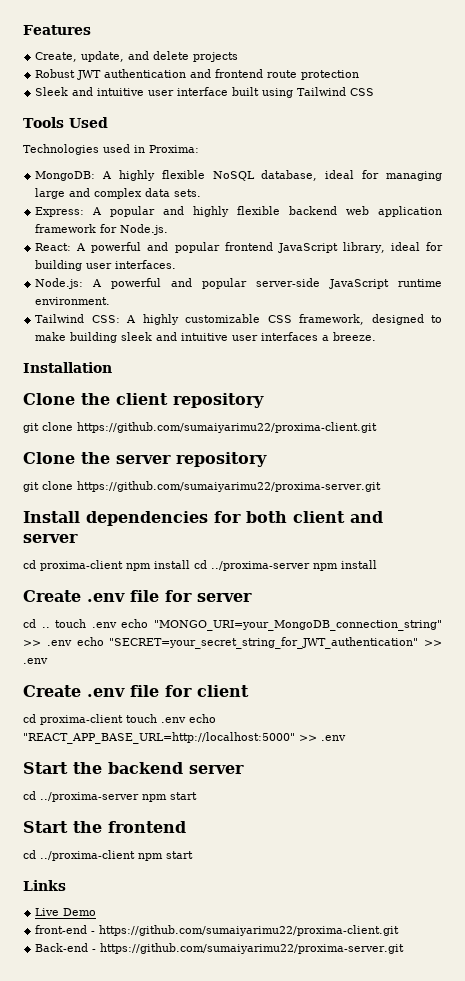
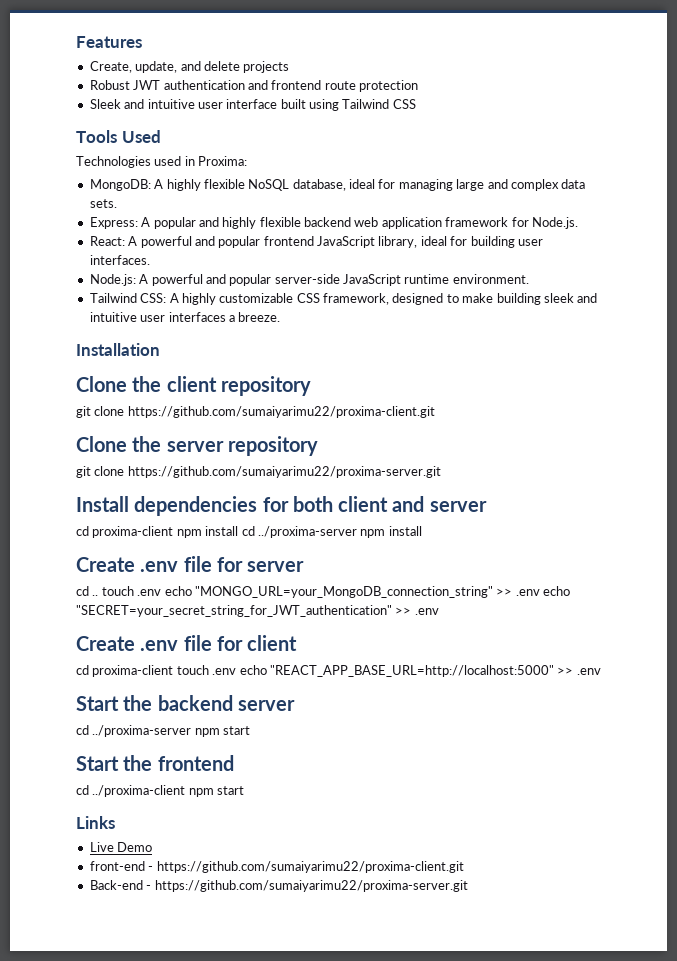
- cd .. touch .env echo "MONGO_URI=your_MongoDB_connection_string" >> .env echo "SECRET=your_secret_string_for_JWT_authentication" >> .env
+ cd .. touch .env echo "MONGO_URL=your_MongoDB_connection_string" >> .env echo "SECRET=your_secret_string_for_JWT_authentication" >> .env

